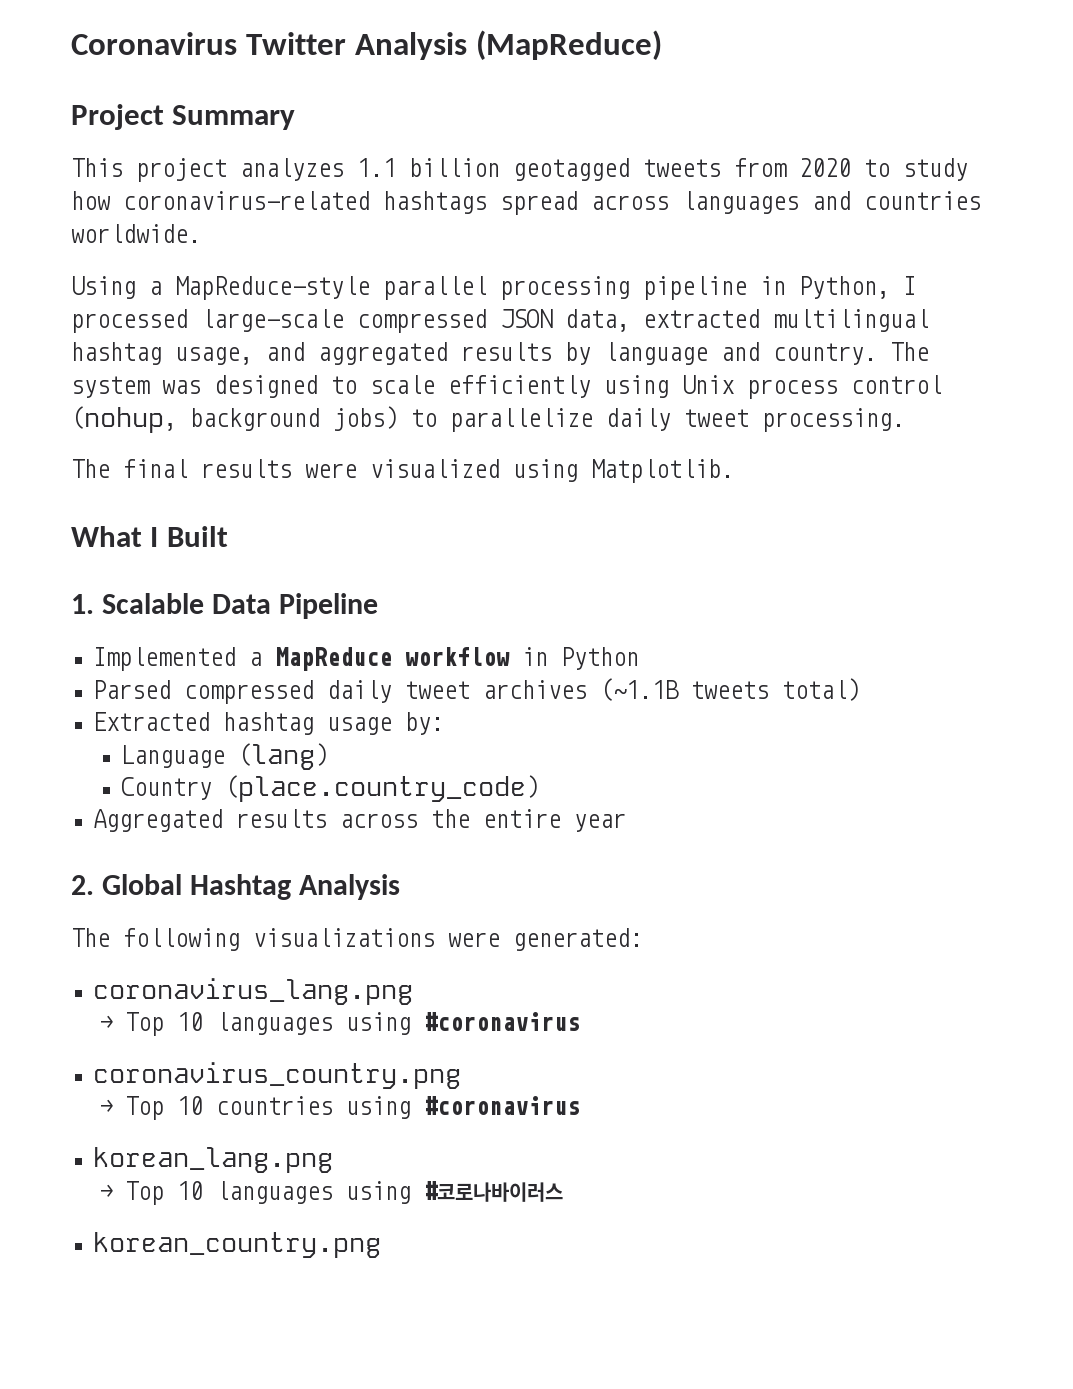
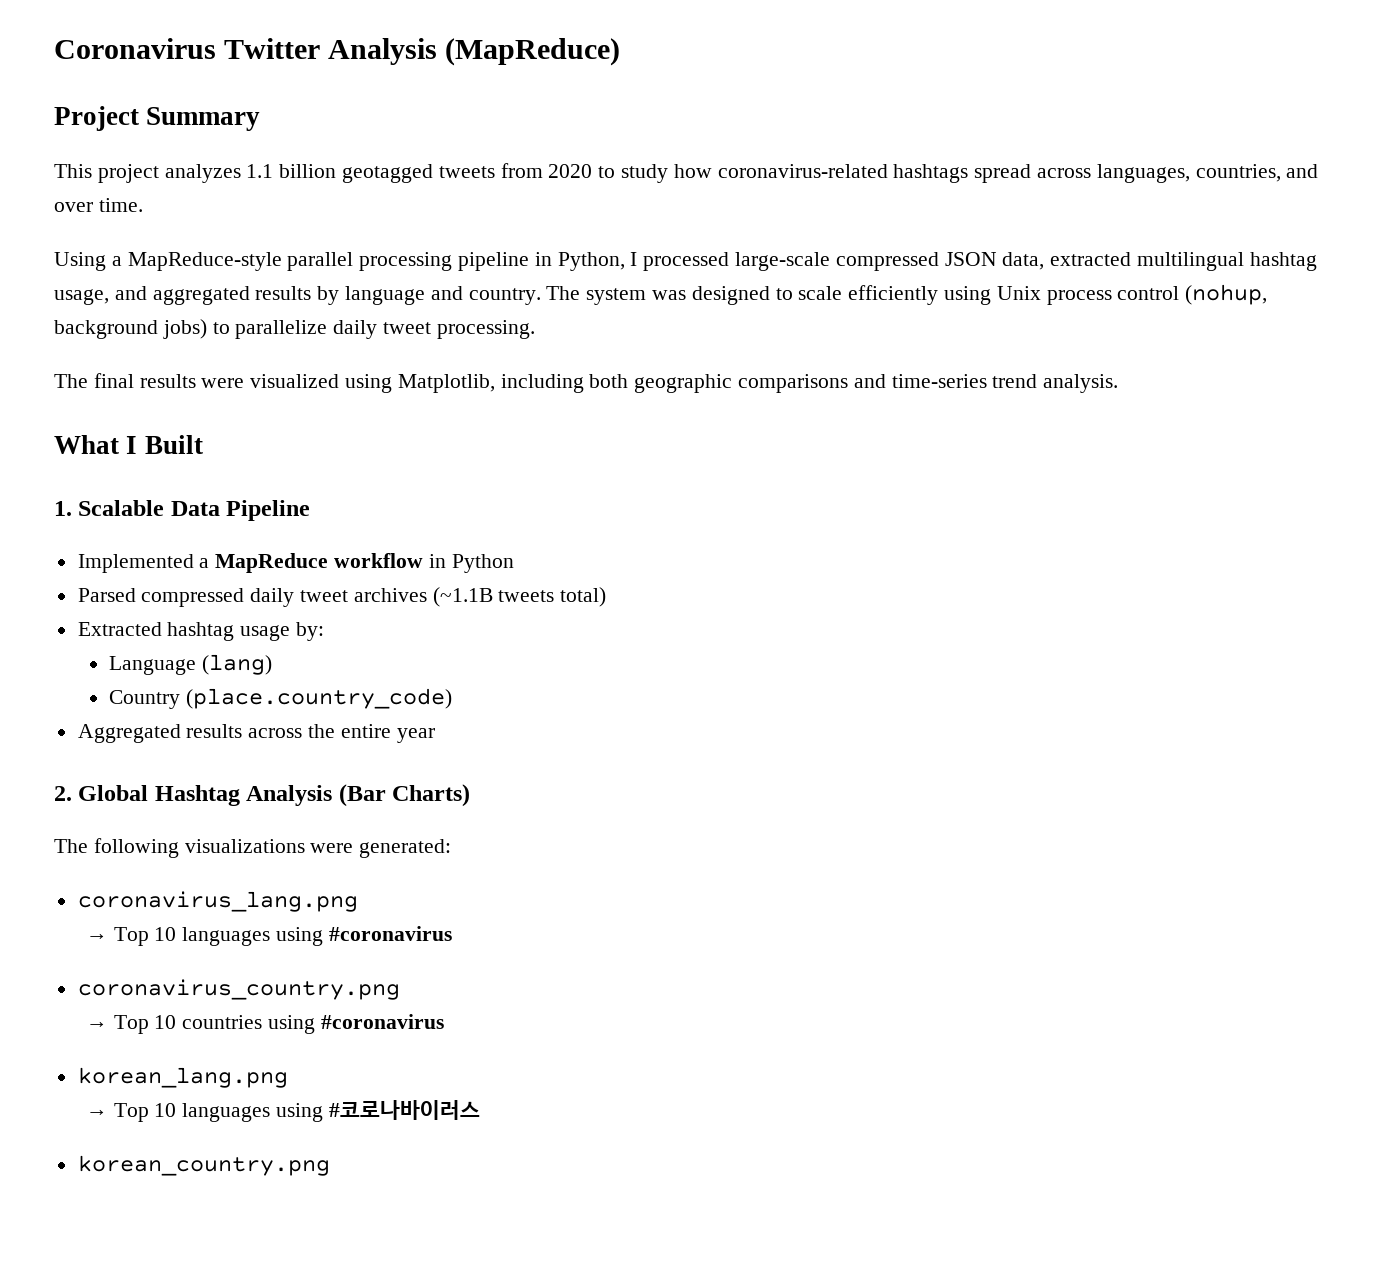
- This project analyzes 1.1 billion geotagged tweets from 2020 to study how coronavirus-related hashtags spread across languages and countries worldwide.
+ This project analyzes 1.1 billion geotagged tweets from 2020 to study how coronavirus-related hashtags spread across languages, countries, and over time.
- The final results were visualized using Matplotlib.
+ The final results were visualized using Matplotlib, including both geographic comparisons and time-series trend analysis.
- 2. Global Hashtag Analysis
+ 2. Global Hashtag Analysis (Bar Charts)

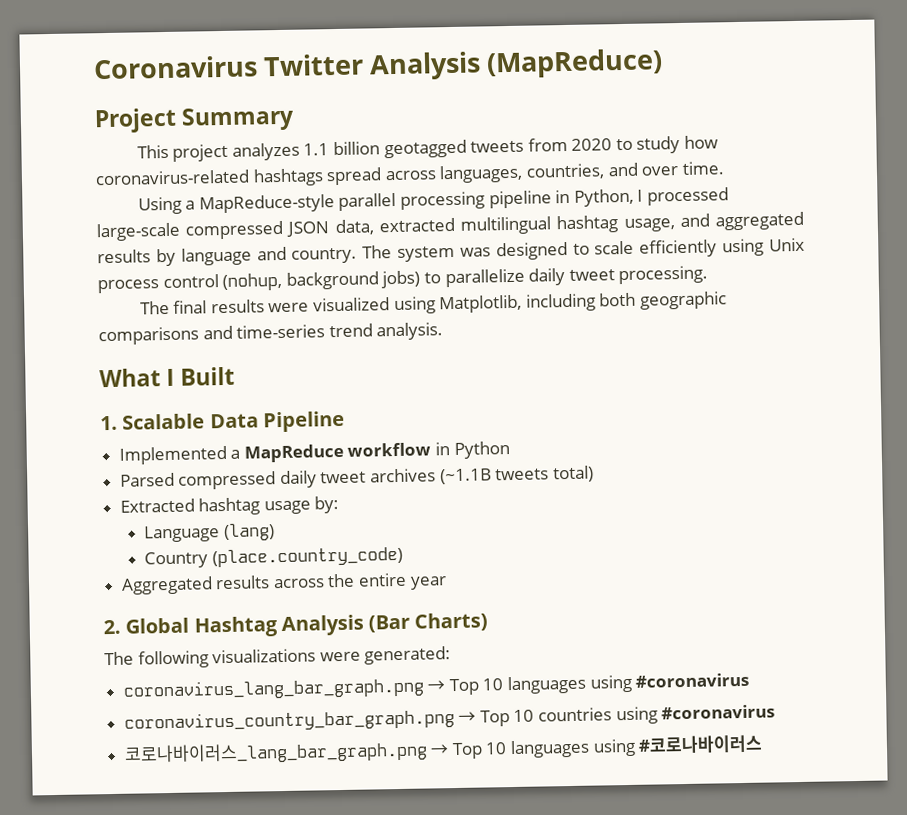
- coronavirus_lang.png
- → Top 10 languages using #coronavirus
+ coronavirus_lang_bar_graph.png → Top 10 languages using #coronavirus
- coronavirus_country.png
- → Top 10 countries using #coronavirus
+ coronavirus_country_bar_graph.png → Top 10 countries using #coronavirus
- korean_lang.png
- → Top 10 languages using #코로나바이러스
+ 코로나바이러스_lang_bar_graph.png → Top 10 languages using #코로나바이러스
- korean_country.png

